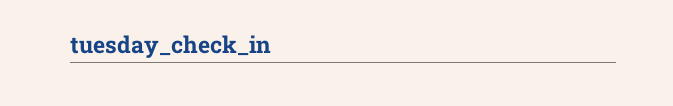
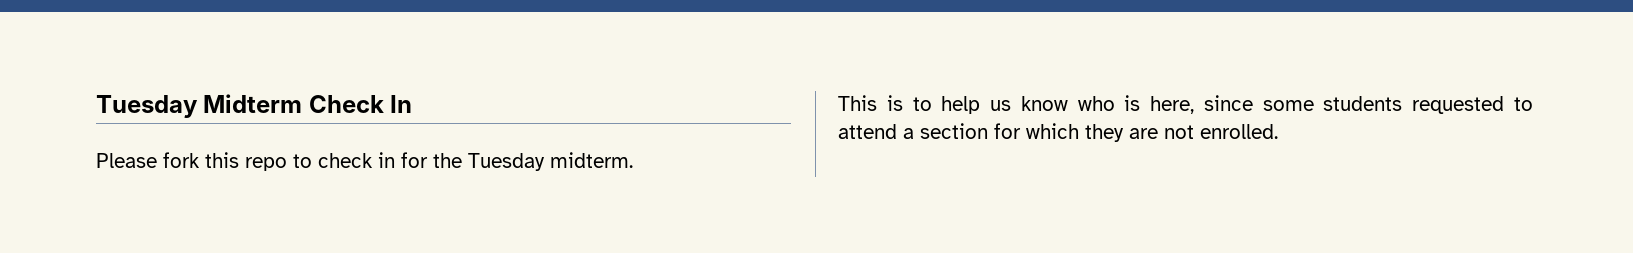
- tuesday_check_in
+ Tuesday Midterm Check In
+ Please fork this repo to check in for the Tuesday midterm.
+ This is to help us know who is here, since some students requested to attend a section for which they are not enrolled.

